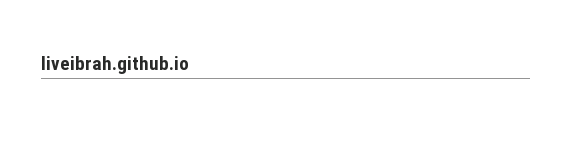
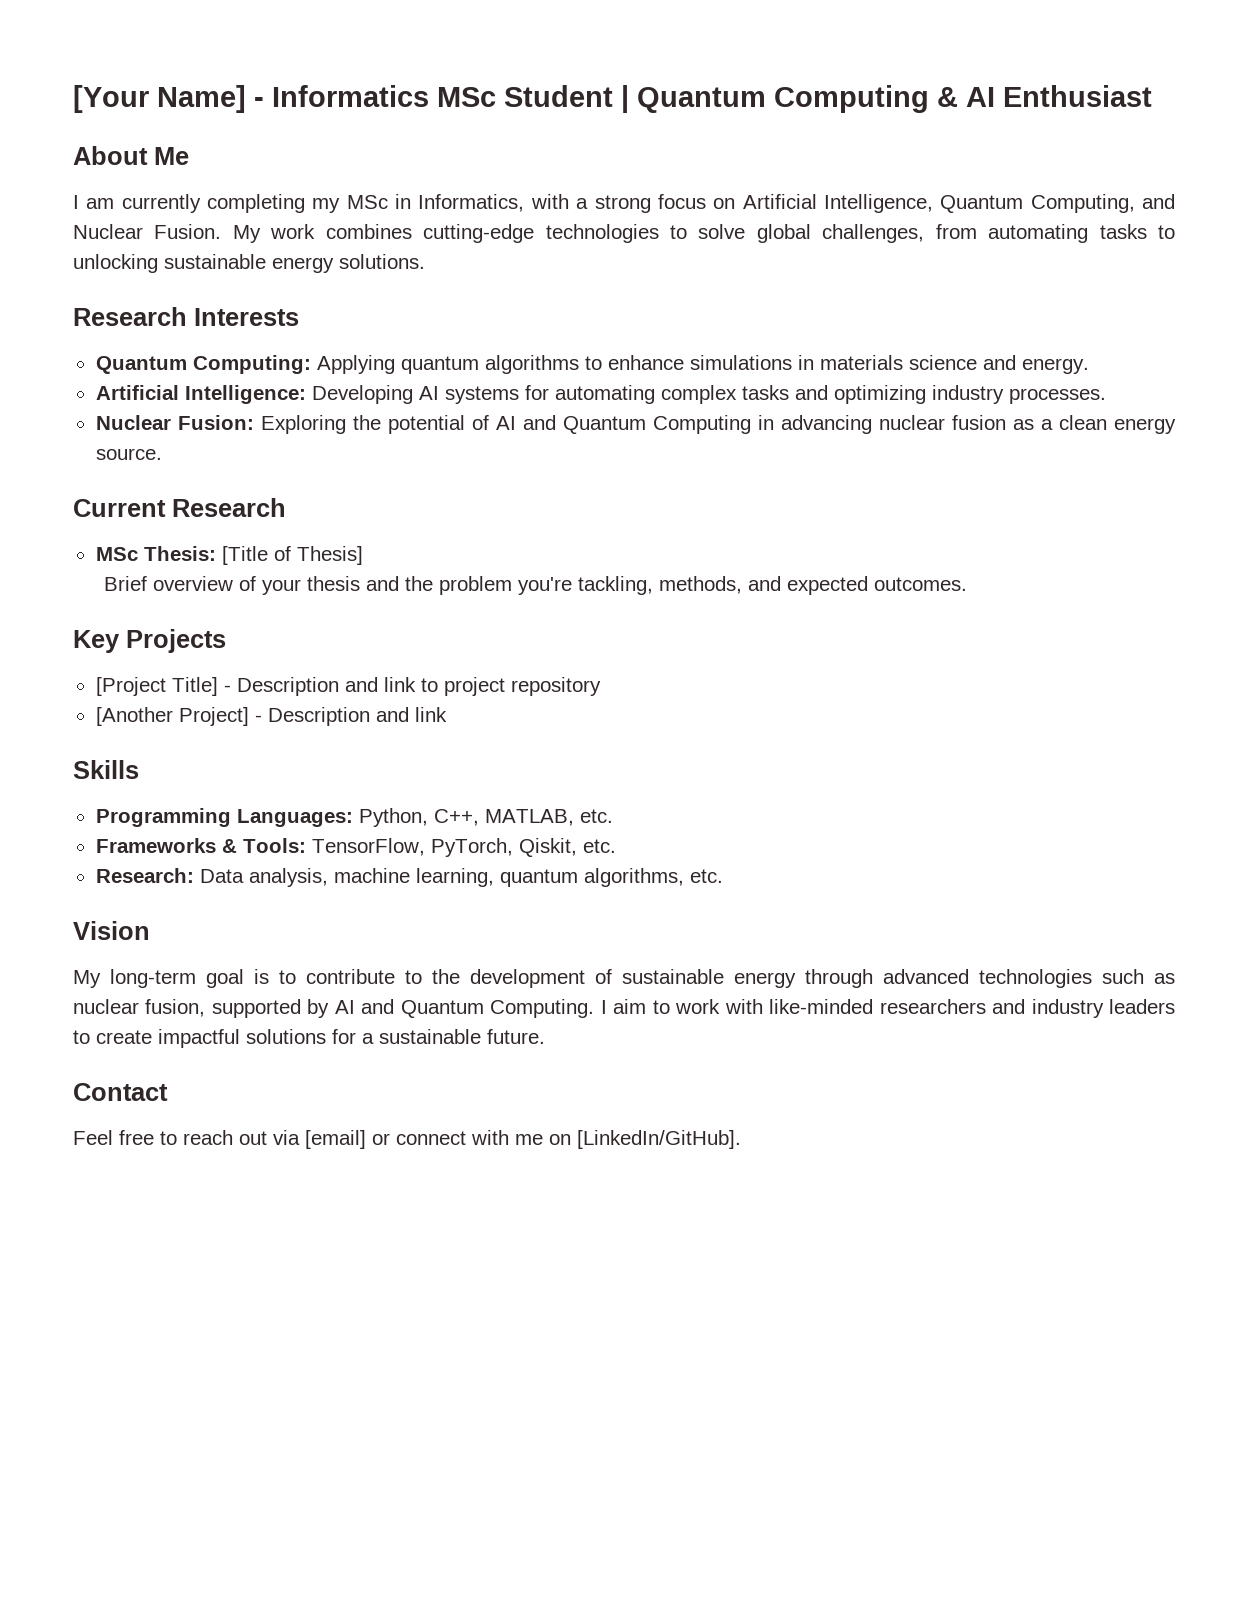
- liveibrah.github.io
+ [Your Name] - Informatics MSc Student | Quantum Computing & AI Enthusiast
+ About Me
+ I am currently completing my MSc in Informatics, with a strong focus on Artificial Intelligence, Quantum Computing, and Nuclear Fusion. My work combines cutting-edge technologies to solve global challenges, from automating tasks to unlocking sustainable energy solutions.
+ Research Interests
+ Quantum Computing: Applying quantum algorithms to enhance simulations in materials science and energy.
+ Artificial Intelligence: Developing AI systems for automating complex tasks and optimizing industry processes.
+ Nuclear Fusion: Exploring the potential of AI and Quantum Computing in advancing nuclear fusion as a clean energy source.
+ Current Research
+ MSc Thesis: [Title of Thesis]
+ Brief overview of your thesis and the problem you're tackling, methods, and expected outcomes.
+ Key Projects
+ [Project Title] - Description and link to project repository
+ [Another Project] - Description and link
+ Skills
+ Programming Languages: Python, C++, MATLAB, etc.
+ Frameworks & Tools: TensorFlow, PyTorch, Qiskit, etc.
+ Research: Data analysis, machine learning, quantum algorithms, etc.
+ Vision
+ My long-term goal is to contribute to the development of sustainable energy through advanced technologies such as nuclear fusion, supported by AI and Quantum Computing. I aim to work with like-minded researchers and industry leaders to create impactful solutions for a sustainable future.
+ Contact
+ Feel free to reach out via [email] or connect with me on [LinkedIn/GitHub].

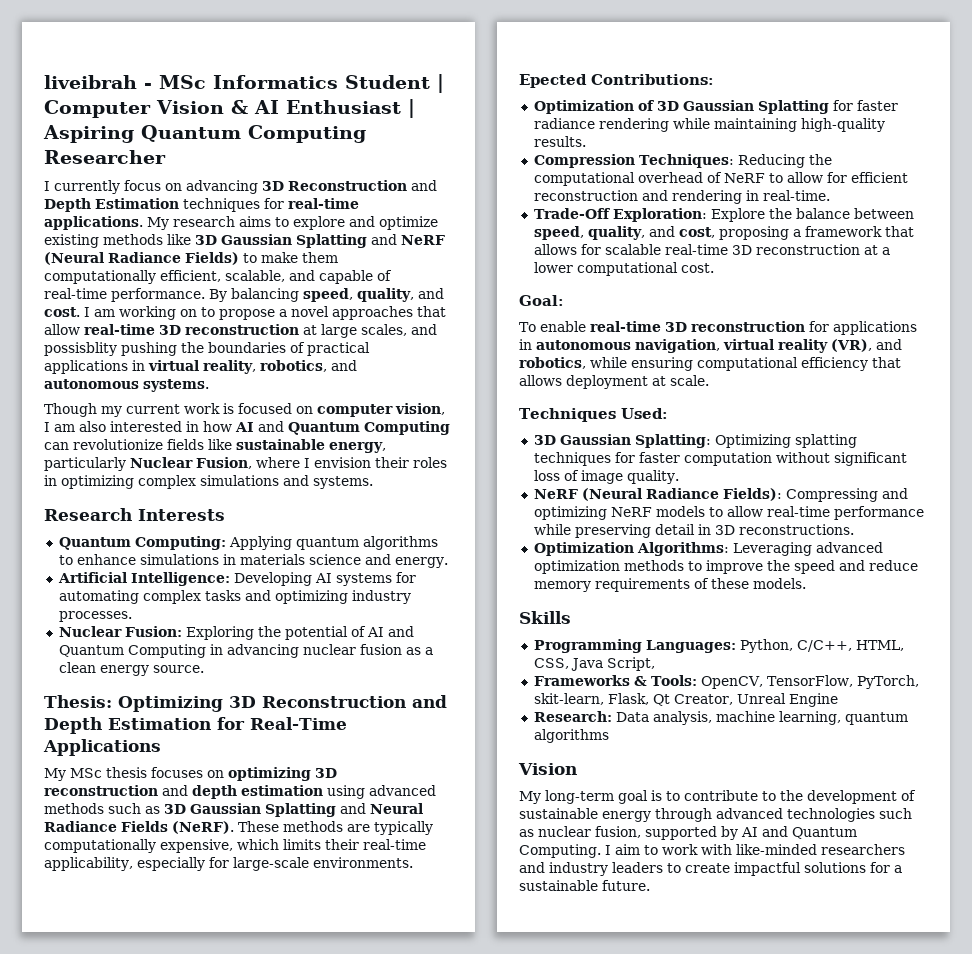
- [Your Name] - Informatics MSc Student | Quantum Computing & AI Enthusiast
- About Me
- I am currently completing my MSc in Informatics, with a strong focus on Artificial Intelligence, Quantum Computing, and Nuclear Fusion. My work combines cutting-edge technologies to solve global challenges, from automating tasks to unlocking sustainable energy solutions.
+ liveibrah - MSc Informatics Student | Computer Vision & AI Enthusiast | Aspiring Quantum Computing Researcher
+ I currently focus on advancing 3D Reconstruction and Depth Estimation techniques for real-time applications. My research aims to explore and optimize existing methods like 3D Gaussian Splatting and NeRF (Neural Radiance Fields) to make them computationally efficient, scalable, and capable of real-time performance. By balancing speed, quality, and cost. I am working on to propose a novel approaches that allow real-time 3D reconstruction at large scales, and possisblity pushing the boundaries of practical applications in virtual reality, robotics, and autonomous systems.
+ Though my current work is focused on computer vision, I am also interested in how AI and Quantum Computing can revolutionize fields like sustainable energy, particularly Nuclear Fusion, where I envision their roles in optimizing complex simulations and systems.
- Current Research
- MSc Thesis: [Title of Thesis]
- Brief overview of your thesis and the problem you're tackling, methods, and expected outcomes.
- Key Projects
- [Project Title] - Description and link to project repository
- [Another Project] - Description and link
+ Thesis: Optimizing 3D Reconstruction and Depth Estimation for Real-Time Applications
+ My MSc thesis focuses on optimizing 3D reconstruction and depth estimation using advanced methods such as 3D Gaussian Splatting and Neural Radiance Fields (NeRF). These methods are typically computationally expensive, which limits their real-time applicability, especially for large-scale environments.
+ Epected Contributions:
+ Optimization of 3D Gaussian Splatting for faster radiance rendering while maintaining high-quality results.
+ Compression Techniques: Reducing the computational overhead of NeRF to allow for efficient reconstruction and rendering in real-time.
+ Trade-Off Exploration: Explore the balance between speed, quality, and cost, proposing a framework that allows for scalable real-time 3D reconstruction at a lower computational cost.
+ Goal:
+ To enable real-time 3D reconstruction for applications in autonomous navigation, virtual reality (VR), and robotics, while ensuring computational efficiency that allows deployment at scale.
+ Techniques Used:
+ 3D Gaussian Splatting: Optimizing splatting techniques for faster computation without significant loss of image quality.
+ NeRF (Neural Radiance Fields): Compressing and optimizing NeRF models to allow real-time performance while preserving detail in 3D reconstructions.
+ Optimization Algorithms: Leveraging advanced optimization methods to improve the speed and reduce memory requirements of these models.
- Programming Languages: Python, C++, MATLAB, etc.
+ Programming Languages: Python, C/C++, HTML, CSS, Java Script,
- Frameworks & Tools: TensorFlow, PyTorch, Qiskit, etc.
+ Frameworks & Tools: OpenCV, TensorFlow, PyTorch, skit-learn, Flask, Qt Creator, Unreal Engine
- Research: Data analysis, machine learning, quantum algorithms, etc.
+ Research: Data analysis, machine learning, quantum algorithms
- Contact
- Feel free to reach out via [email] or connect with me on [LinkedIn/GitHub].

